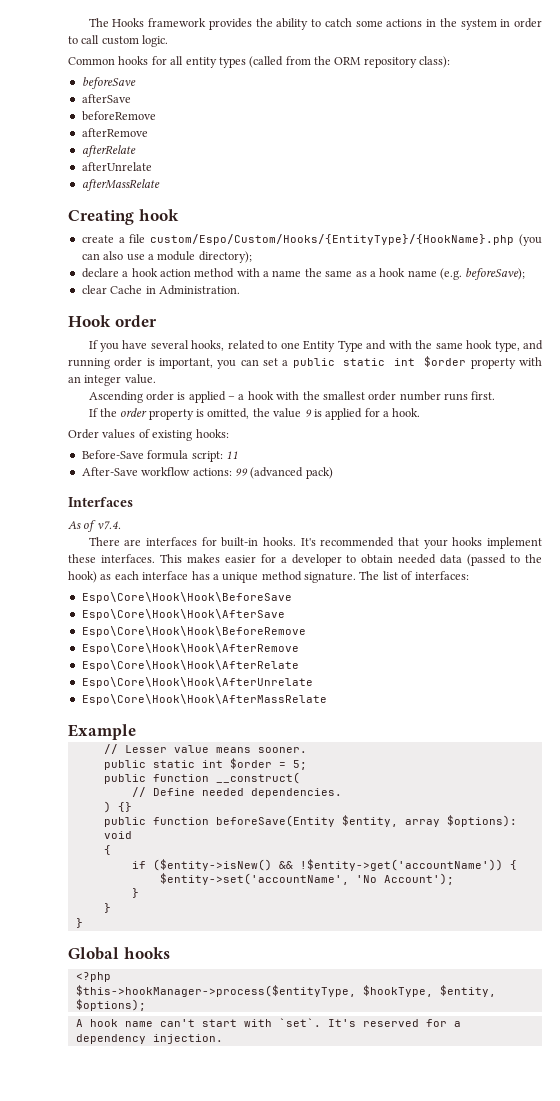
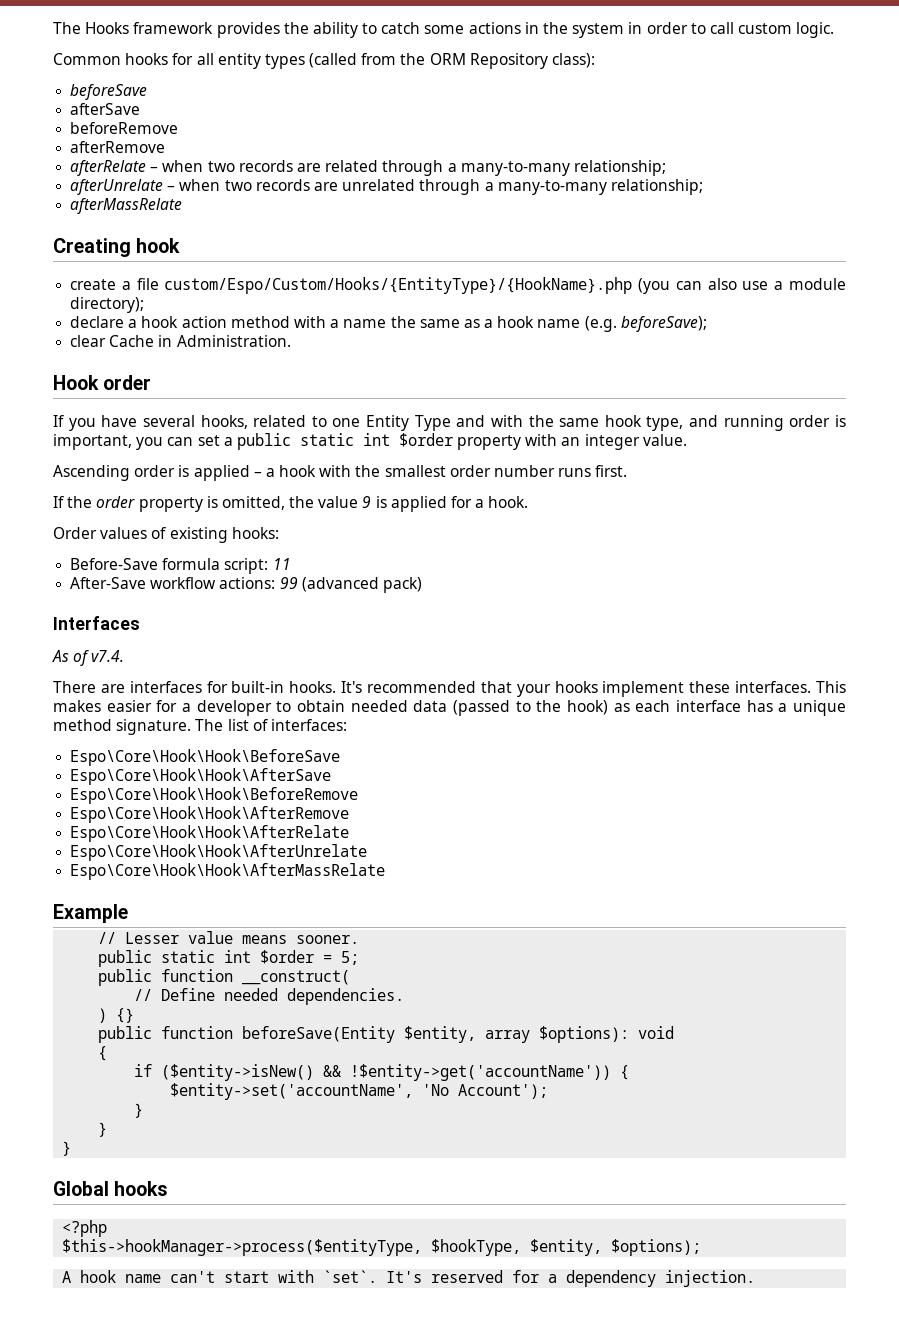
- Common hooks for all entity types (called from the ORM repository class):
+ Common hooks for all entity types (called from the ORM Repository class):
- afterRelate
- afterUnrelate
+ afterRelate – when two records are related through a many-to-many relationship;
+ afterUnrelate – when two records are unrelated through a many-to-many relationship;

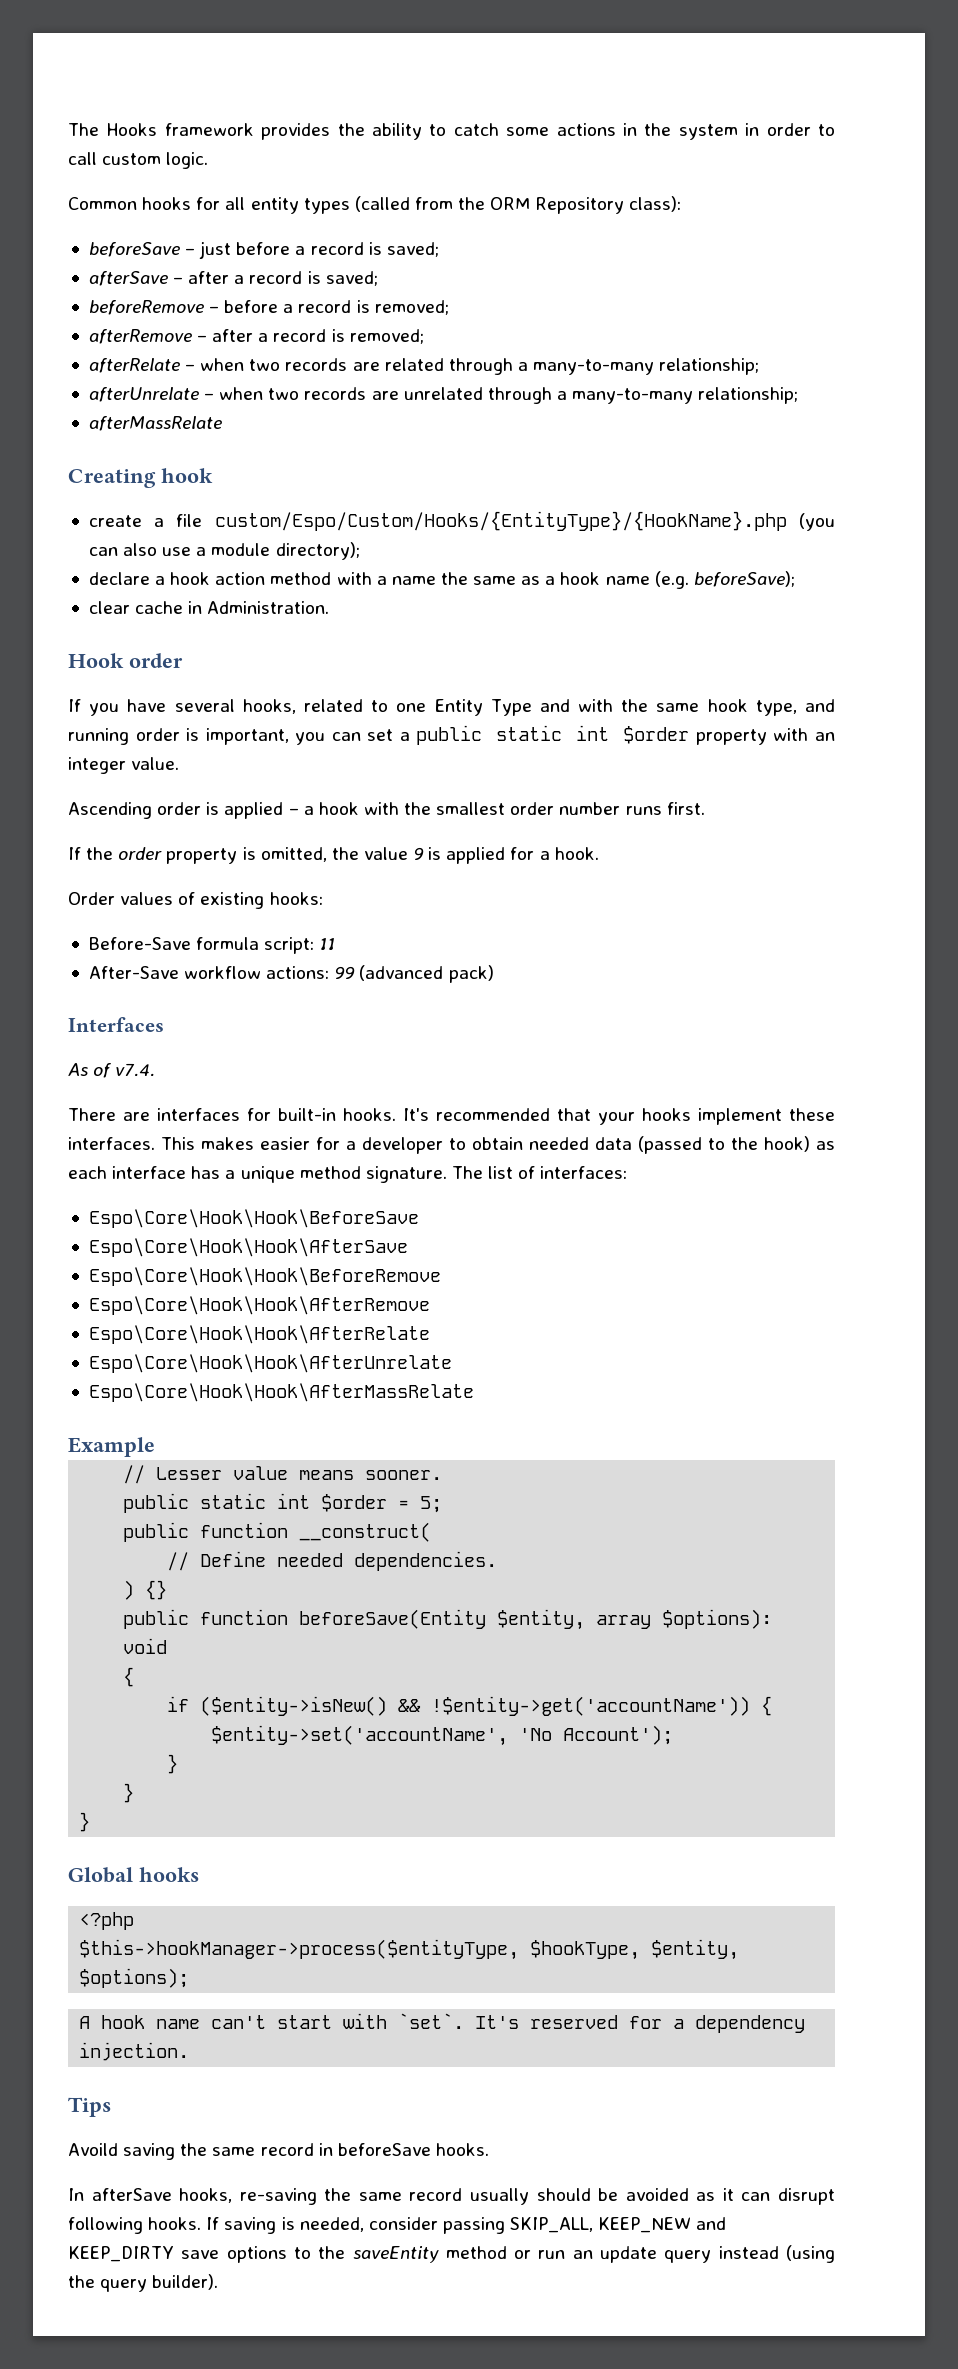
- beforeSave
- afterSave
- beforeRemove
- afterRemove
+ beforeSave – just before a record is saved;
+ afterSave – after a record is saved;
+ beforeRemove – before a record is removed;
+ afterRemove – after a record is removed;
- clear Cache in Administration.
+ clear cache in Administration.
+ Tips
+ Avoild saving the same record in beforeSave hooks.
+ In afterSave hooks, re-saving the same record usually should be avoided as it can disrupt following hooks. If saving is needed, consider passing SKIP_ALL, KEEP_NEW and KEEP_DIRTY save options to the saveEntity method or run an update query instead (using the query builder).

